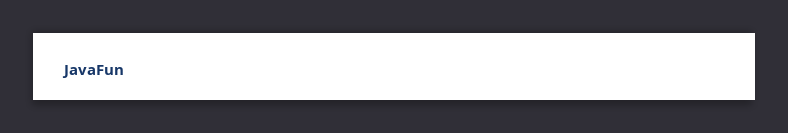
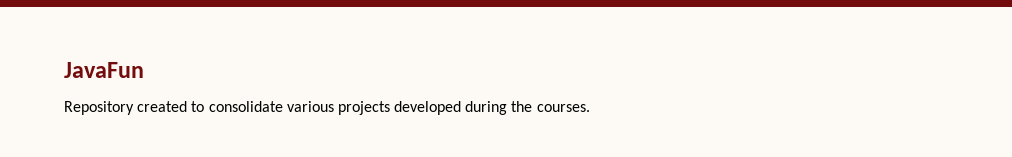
+ Repository created to consolidate various projects developed during the courses.

